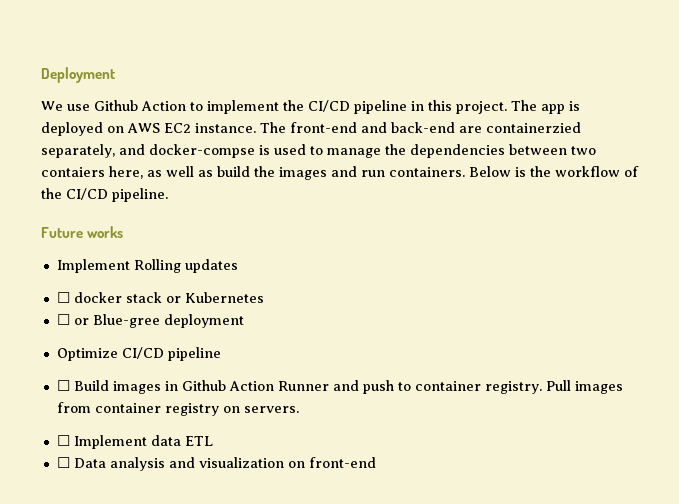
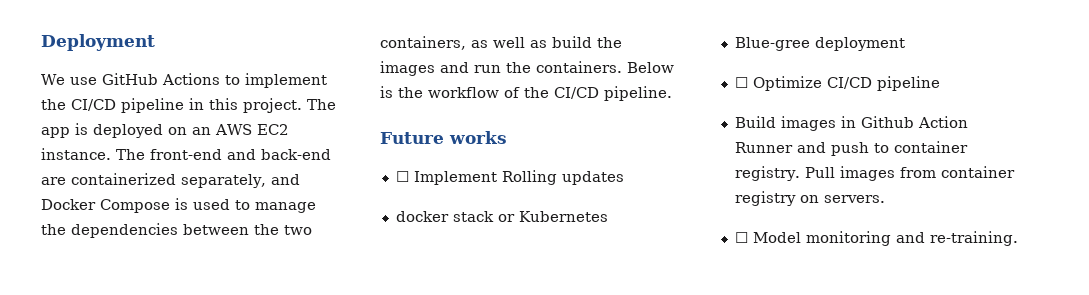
- We use Github Action to implement the CI/CD pipeline in this project.
+ We use GitHub Actions to implement the CI/CD pipeline in this project.
- The app is deployed on AWS EC2 instance.
+ The app is deployed on an AWS EC2 instance.
- The front-end and back-end are containerzied separately, and docker-compse is used to manage the dependencies between two contaiers here, as well as build the images and run containers.
+ The front-end and back-end are containerized separately, and Docker Compose is used to manage the dependencies between the two containers, as well as build the images and run the containers.
- Implement Rolling updates
+ ☐ Implement Rolling updates
- ☐ docker stack or Kubernetes
+ docker stack or Kubernetes
- ☐ or Blue-gree deployment
+ Blue-gree deployment
- Optimize CI/CD pipeline
+ ☐ Optimize CI/CD pipeline
- ☐ Build images in Github Action Runner and push to container registry.
+ Build images in Github Action Runner and push to container registry.
- ☐ Implement data ETL
- ☐ Data analysis and visualization on front-end
+ ☐ Model monitoring and re-training.

